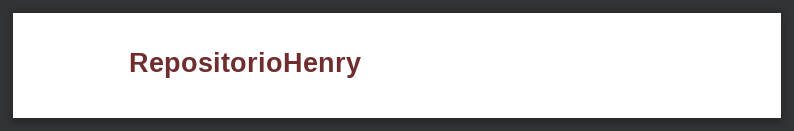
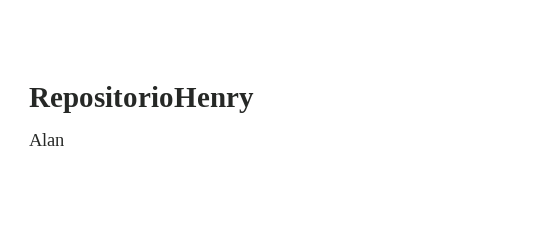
+ Alan

